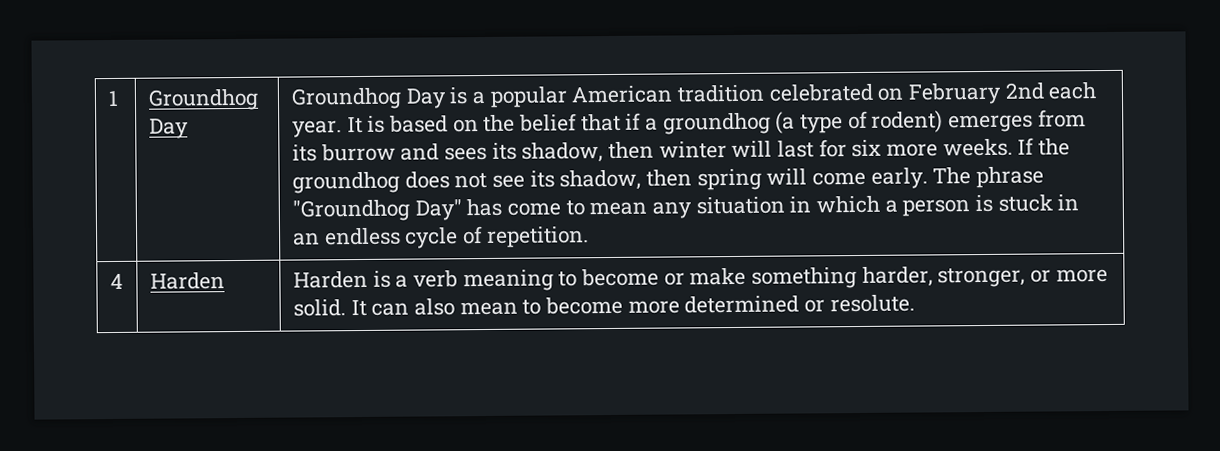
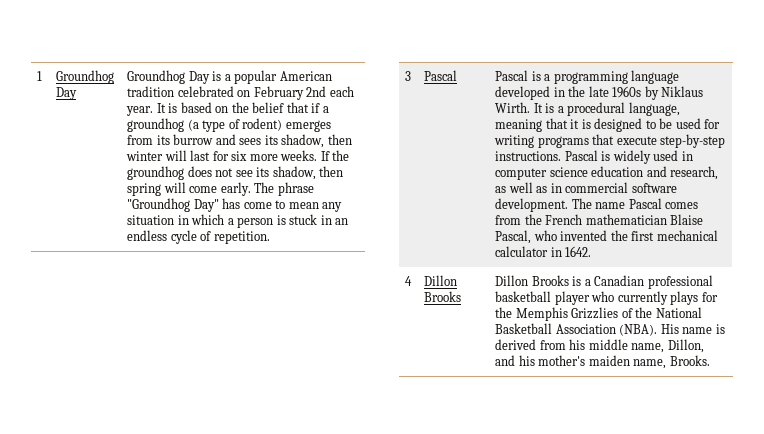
- 4 | Harden | Harden is a verb meaning to become or make something harder, stronger, or more solid. It can also mean to become more determined or resolute.
+ 3 | Pascal | Pascal is a programming language developed in the late 1960s by Niklaus Wirth. It is a procedural language, meaning that it is designed to be used for writing programs that execute step-by-step instructions. Pascal is widely used in computer science education and research, as well as in commercial software development. The name Pascal comes from the French mathematician Blaise Pascal, who invented the first mechanical calculator in 1642.
+ 4 | Dillon Brooks | Dillon Brooks is a Canadian professional basketball player who currently plays for the Memphis Grizzlies of the National Basketball Association (NBA). His name is derived from his middle name, Dillon, and his mother's maiden name, Brooks.

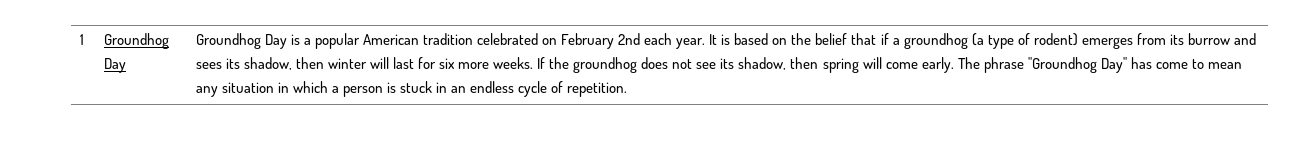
- 3 | Pascal | Pascal is a programming language developed in the late 1960s by Niklaus Wirth. It is a procedural language, meaning that it is designed to be used for writing programs that execute step-by-step instructions. Pascal is widely used in computer science education and research, as well as in commercial software development. The name Pascal comes from the French mathematician Blaise Pascal, who invented the first mechanical calculator in 1642.
- 4 | Dillon Brooks | Dillon Brooks is a Canadian professional basketball player who currently plays for the Memphis Grizzlies of the National Basketball Association (NBA). His name is derived from his middle name, Dillon, and his mother's maiden name, Brooks.

